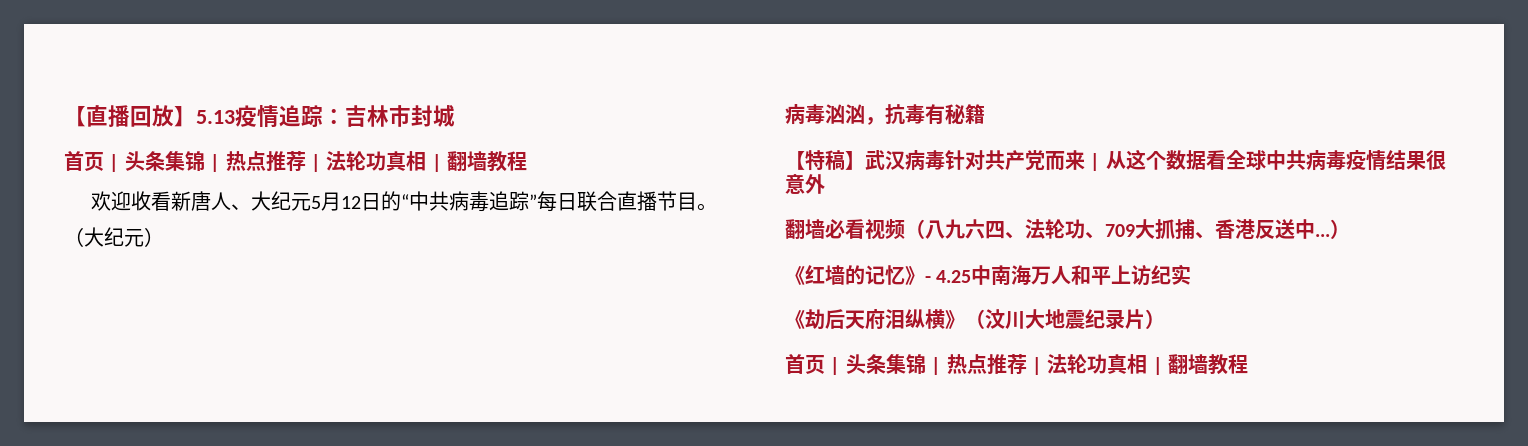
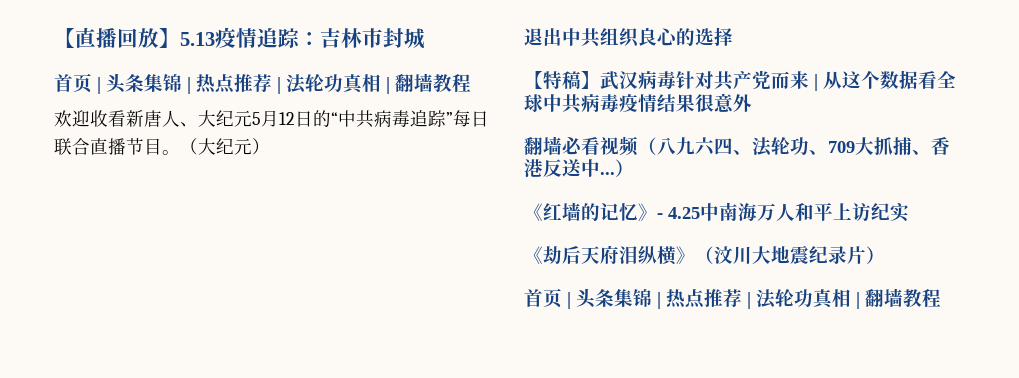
- 病毒汹汹，抗毒有秘籍
+ 退出中共组织良心的选择

